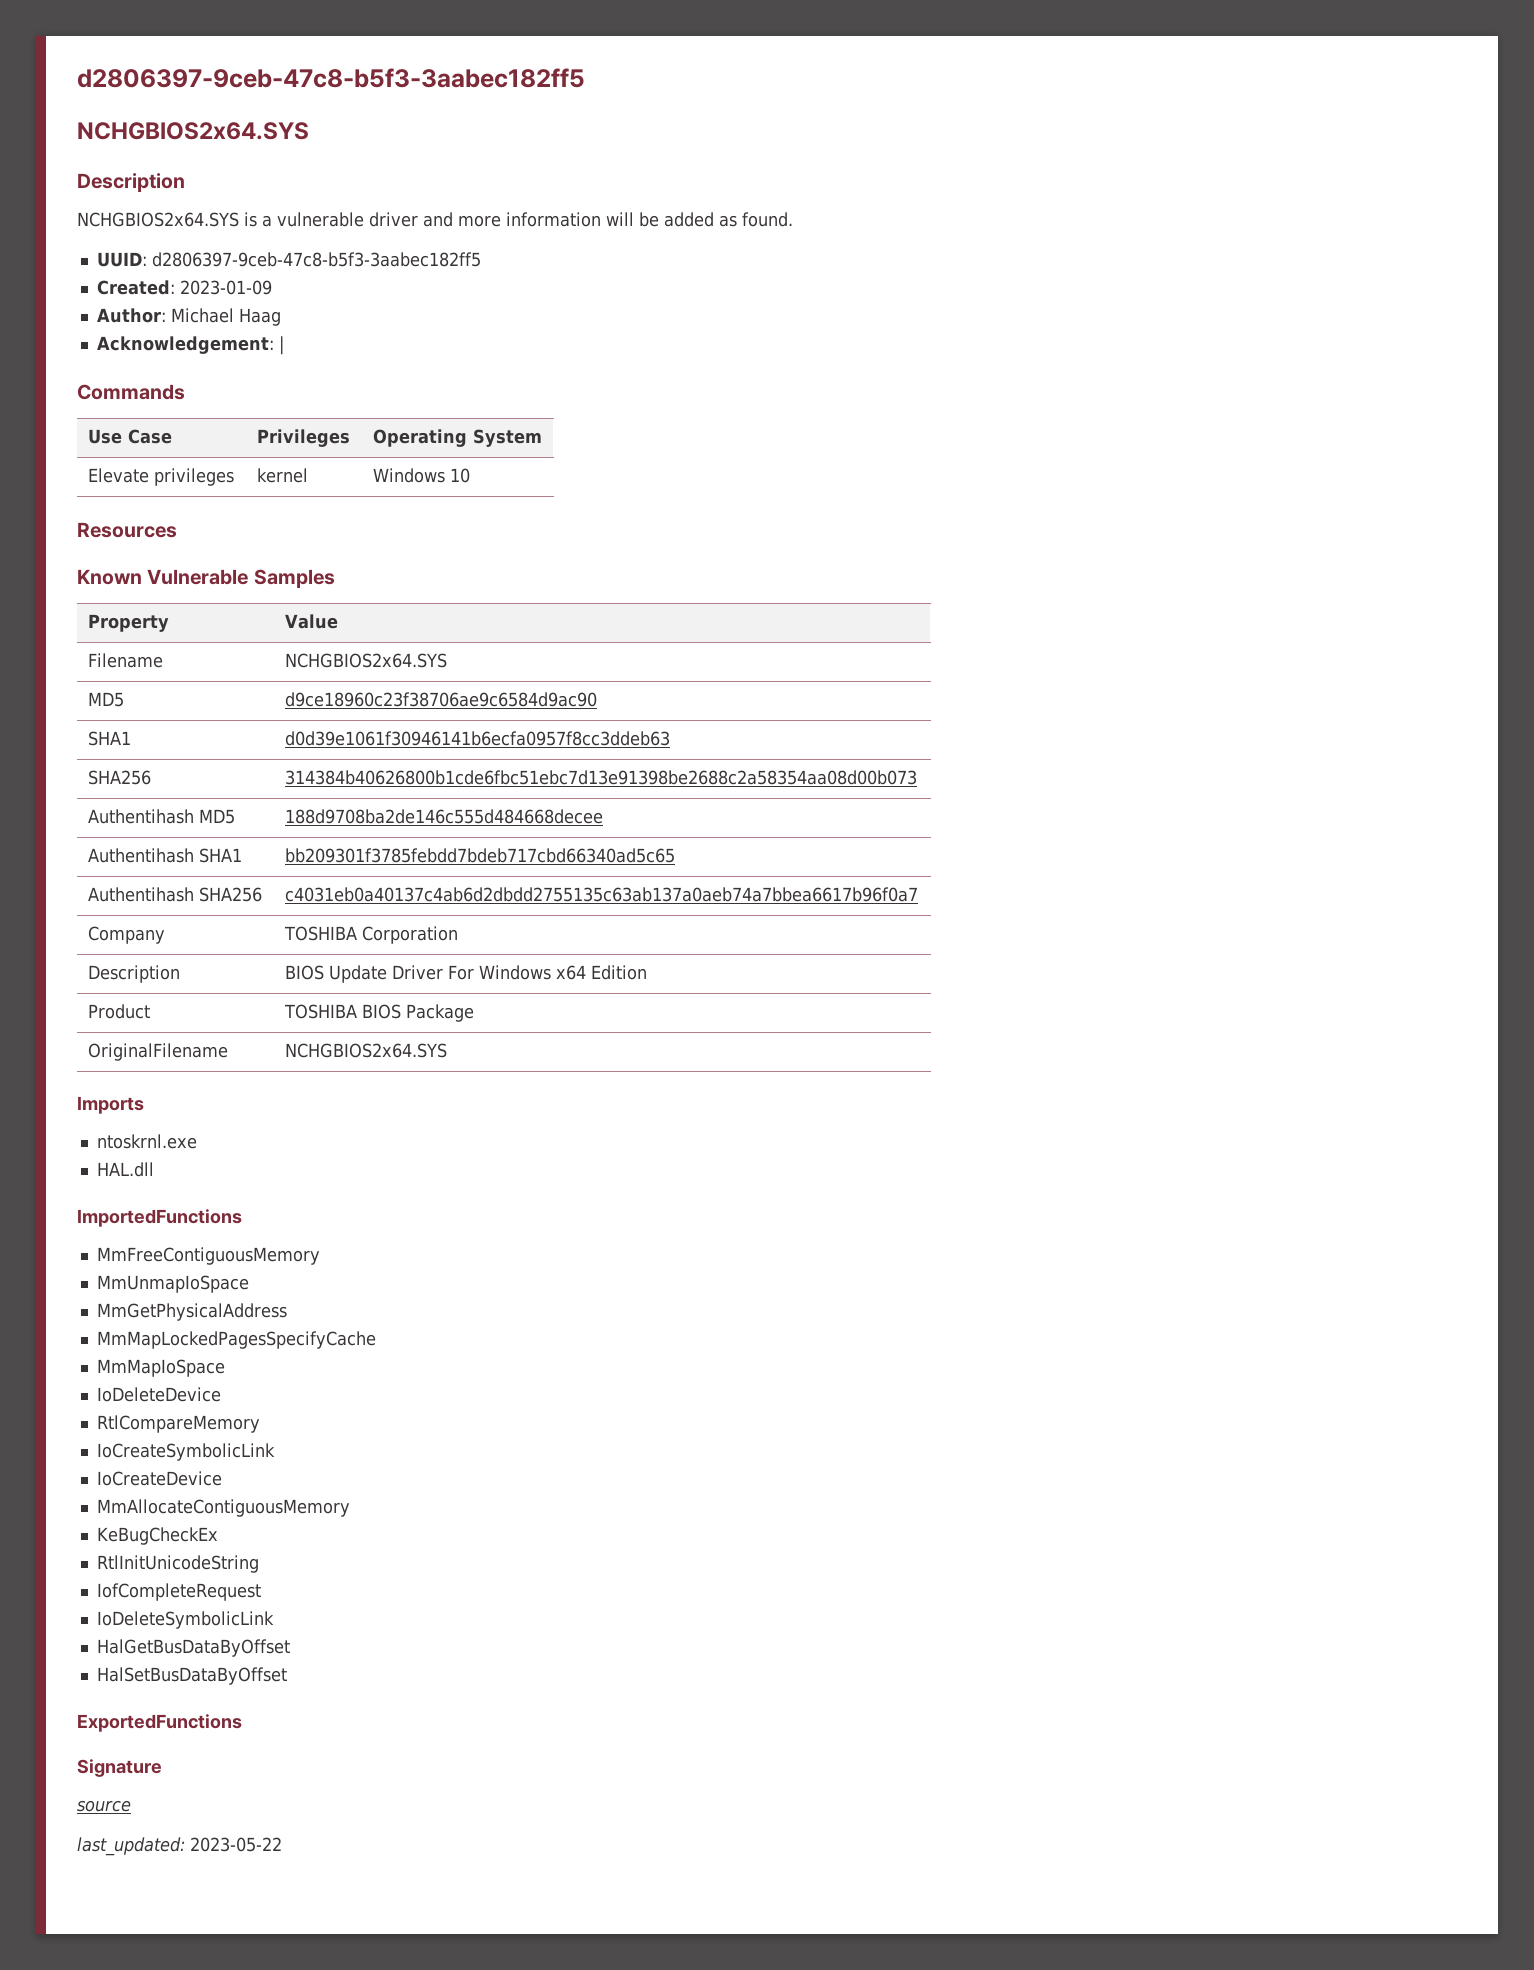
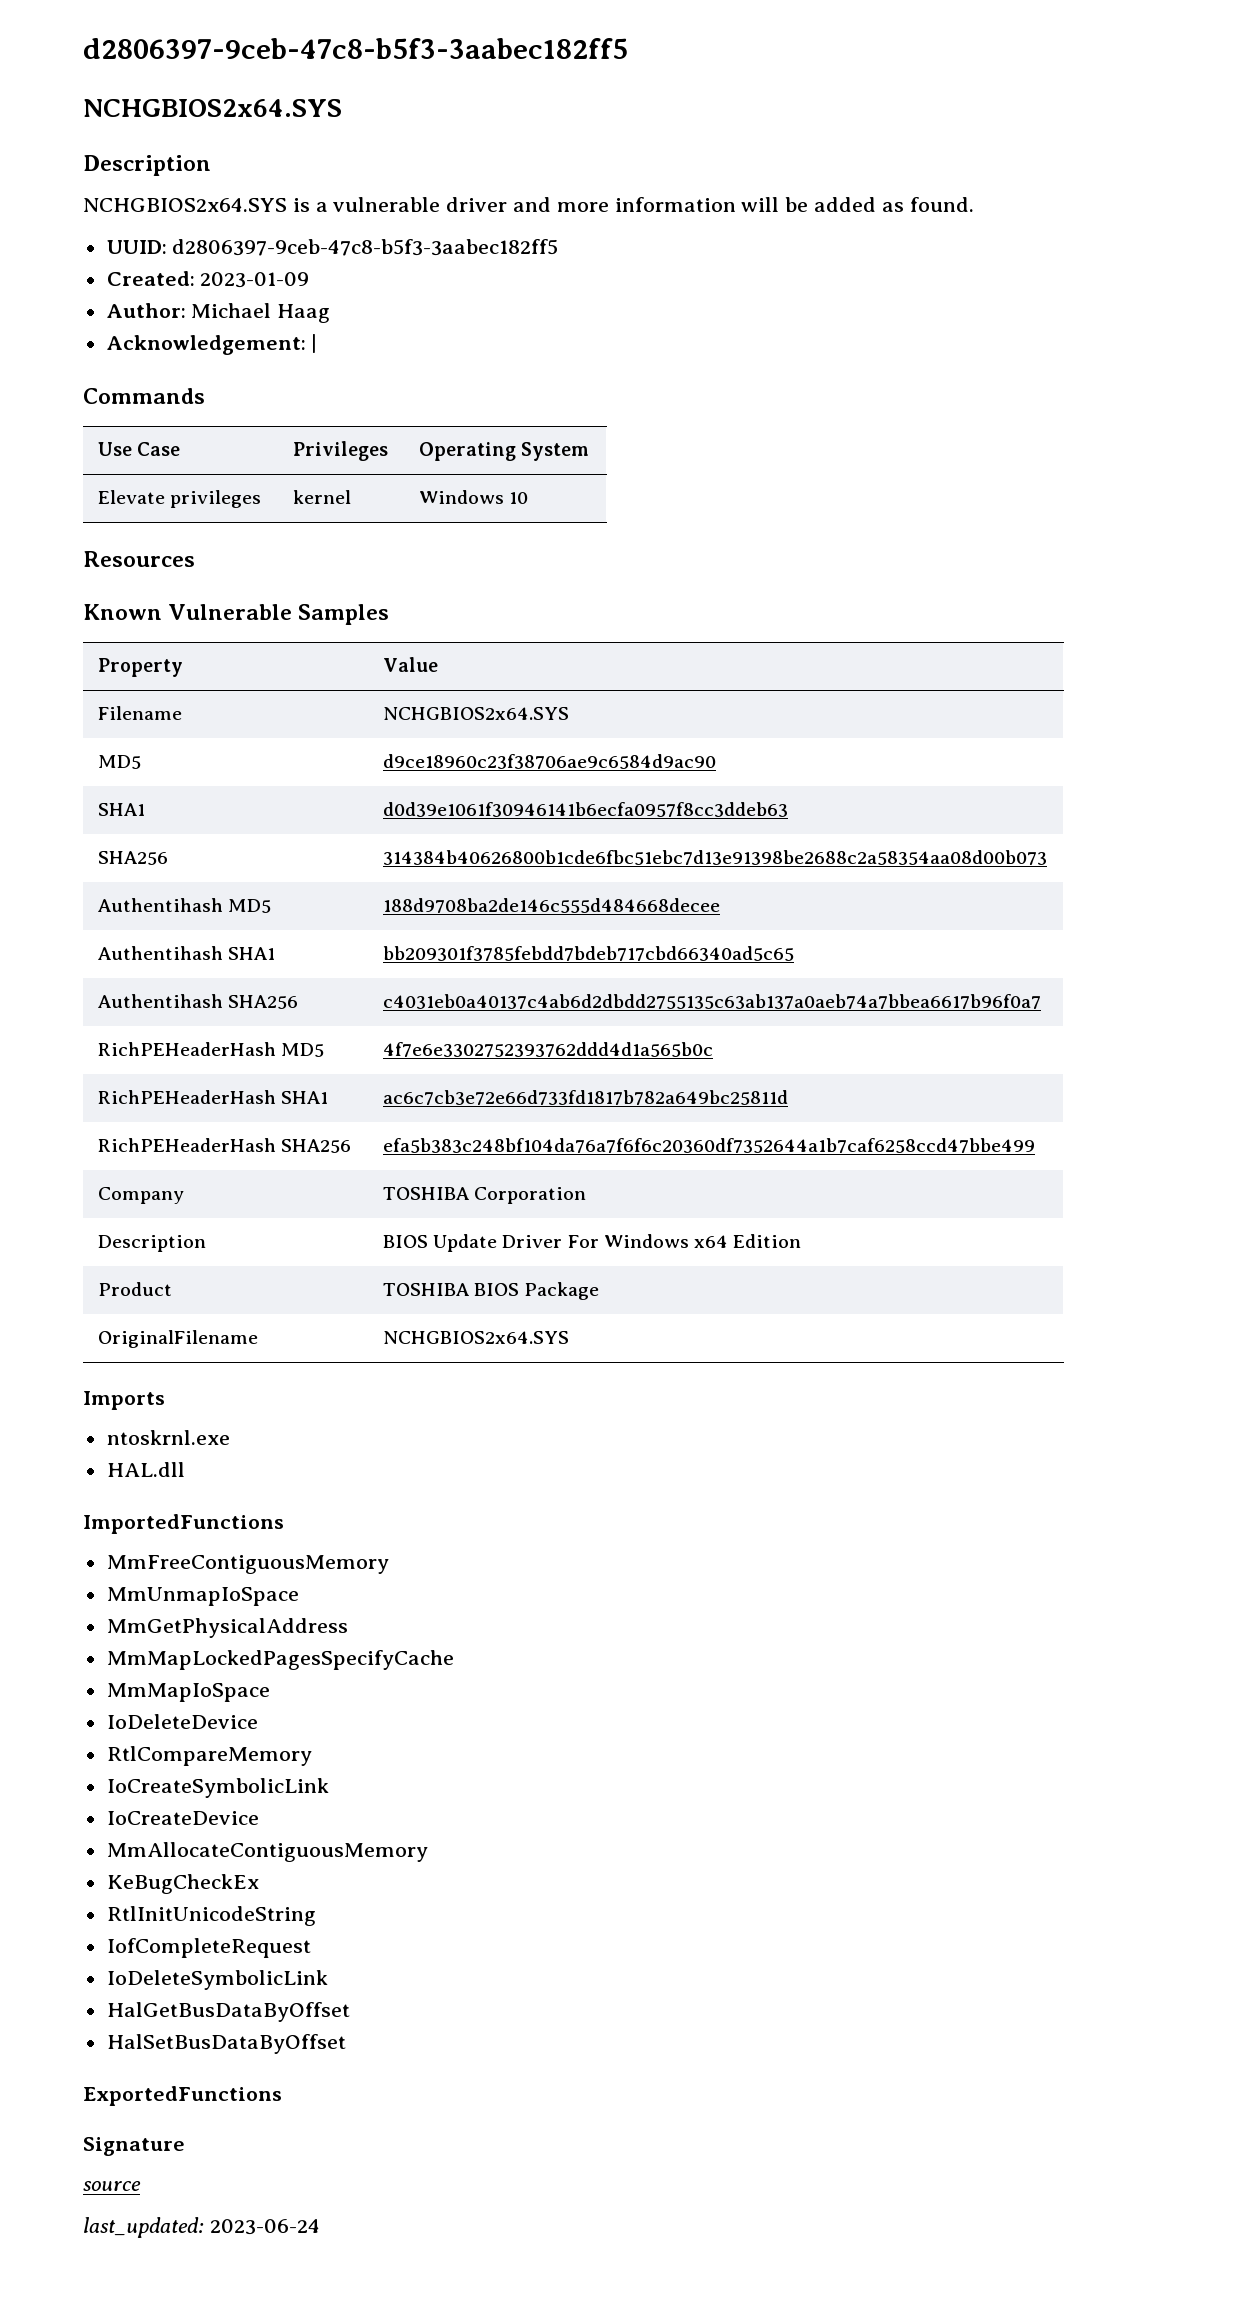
+ RichPEHeaderHash MD5 | 4f7e6e3302752393762ddd4d1a565b0c
+ RichPEHeaderHash SHA1 | ac6c7cb3e72e66d733fd1817b782a649bc25811d
+ RichPEHeaderHash SHA256 | efa5b383c248bf104da76a7f6f6c20360df7352644a1b7caf6258ccd47bbe499
- last_updated: 2023-05-22
+ last_updated: 2023-06-24

